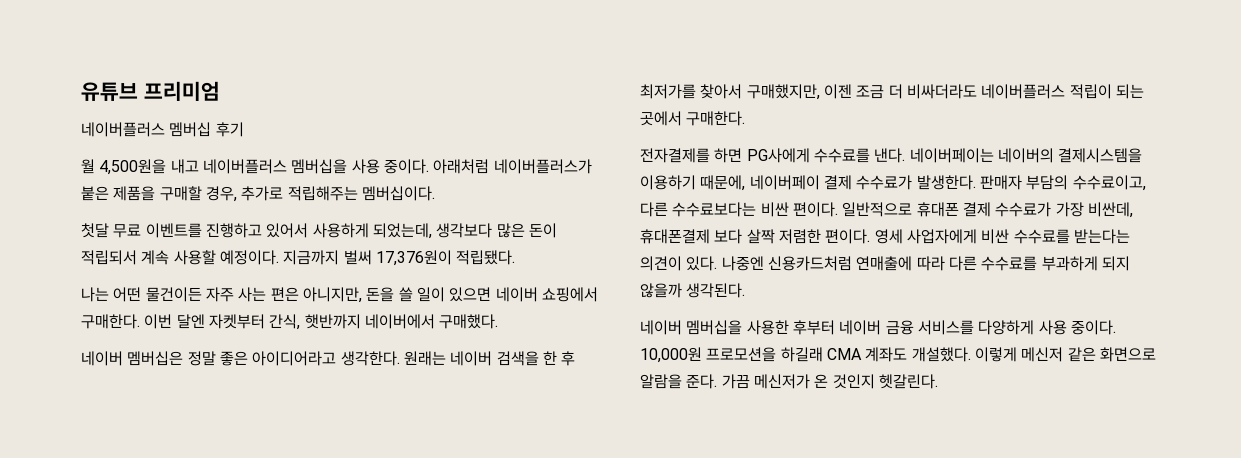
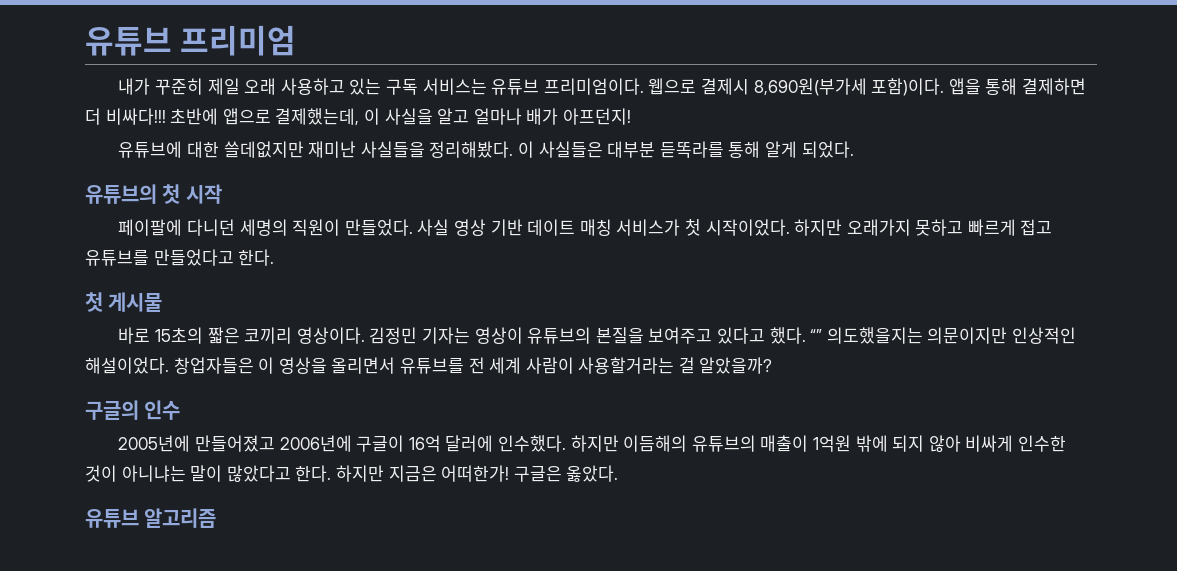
- 네이버플러스 멤버십 후기
- 월 4,500원을 내고 네이버플러스 멤버십을 사용 중이다. 아래처럼 네이버플러스가 붙은 제품을 구매할 경우, 추가로 적립해주는 멤버십이다.
- 첫달 무료 이벤트를 진행하고 있어서 사용하게 되었는데, 생각보다 많은 돈이 적립되서 계속 사용할 예정이다. 지금까지 벌써 17,376원이 적립됐다.
- 나는 어떤 물건이든 자주 사는 편은 아니지만, 돈을 쓸 일이 있으면 네이버 쇼핑에서 구매한다. 이번 달엔 자켓부터 간식, 햇반까지 네이버에서 구매했다.
- 네이버 멤버십은 정말 좋은 아이디어라고 생각한다. 원래는 네이버 검색을 한 후 최저가를 찾아서 구매했지만, 이젠 조금 더 비싸더라도 네이버플러스 적립이 되는 곳에서 구매한다.
- 전자결제를 하면 PG사에게 수수료를 낸다. 네이버페이는 네이버의 결제시스템을 이용하기 때문에, 네이버페이 결제 수수료가 발생한다. 판매자 부담의 수수료이고, 다른 수수료보다는 비싼 편이다. 일반적으로 휴대폰 결제 수수료가 가장 비싼데, 휴대폰결제 보다 살짝 저렴한 편이다. 영세 사업자에게 비싼 수수료를 받는다는 의견이 있다. 나중엔 신용카드처럼 연매출에 따라 다른 수수료를 부과하게 되지 않을까 생각된다.
- 네이버 멤버십을 사용한 후부터 네이버 금융 서비스를 다양하게 사용 중이다. 10,000원 프로모션을 하길래 CMA 계좌도 개설했다. 이렇게 메신저 같은 화면으로 알람을 준다. 가끔 메신저가 온 것인지 헷갈린다.
+ 내가 꾸준히 제일 오래 사용하고 있는 구독 서비스는 유튜브 프리미엄이다. 웹으로 결제시 8,690원(부가세 포함)이다. 앱을 통해 결제하면 더 비싸다!!! 초반에 앱으로 결제했는데, 이 사실을 알고 얼마나 배가 아프던지!
+ 유튜브에 대한 쓸데없지만 재미난 사실들을 정리해봤다. 이 사실들은 대부분 듣똑라를 통해 알게 되었다.
+ 유튜브의 첫 시작
+ 페이팔에 다니던 세명의 직원이 만들었다. 사실 영상 기반 데이트 매칭 서비스가 첫 시작이었다. 하지만 오래가지 못하고 빠르게 접고 유튜브를 만들었다고 한다.
+ 첫 게시물
+ 바로 15초의 짧은 코끼리 영상이다. 김정민 기자는 영상이 유튜브의 본질을 보여주고 있다고 했다. “” 의도했을지는 의문이지만 인상적인 해설이었다. 창업자들은 이 영상을 올리면서 유튜브를 전 세계 사람이 사용할거라는 걸 알았을까?
+ 구글의 인수
+ 2005년에 만들어졌고 2006년에 구글이 16억 달러에 인수했다. 하지만 이듬해의 유튜브의 매출이 1억원 밖에 되지 않아 비싸게 인수한 것이 아니냐는 말이 많았다고 한다. 하지만 지금은 어떠한가! 구글은 옳았다.
+ 유튜브 알고리즘

